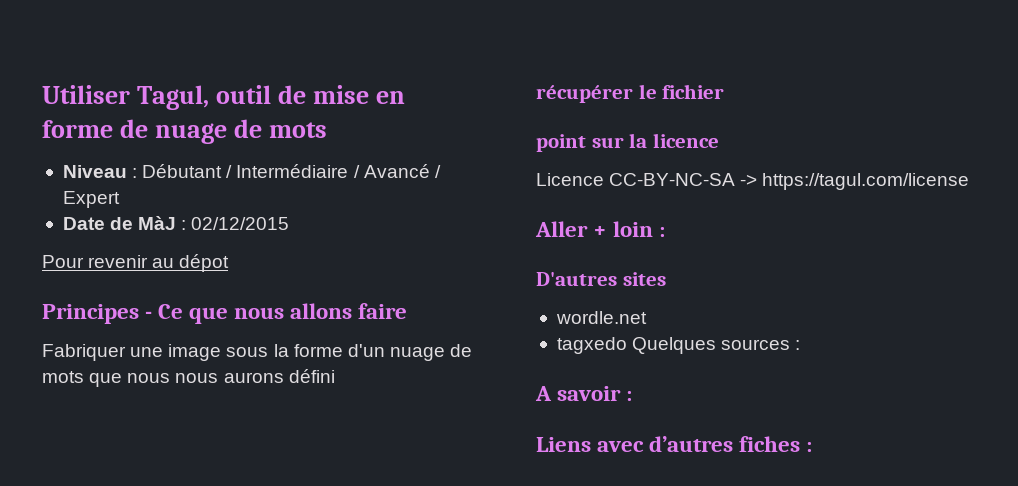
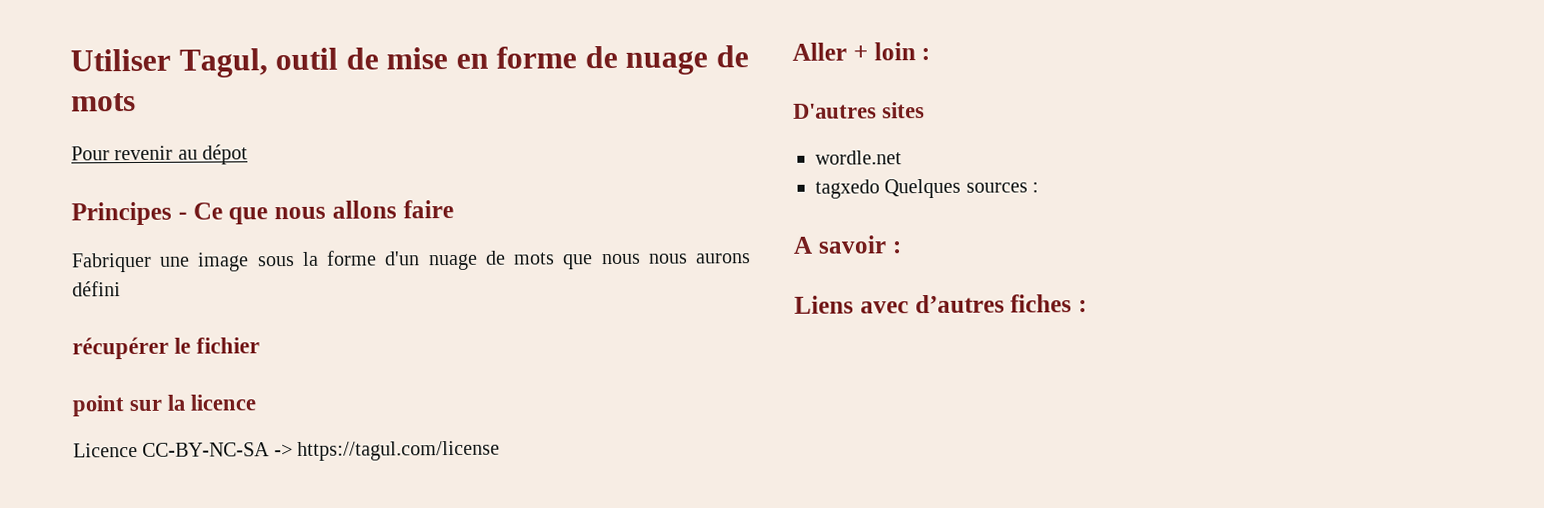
- Niveau : Débutant / Intermédiaire / Avancé / Expert
- Date de MàJ : 02/12/2015

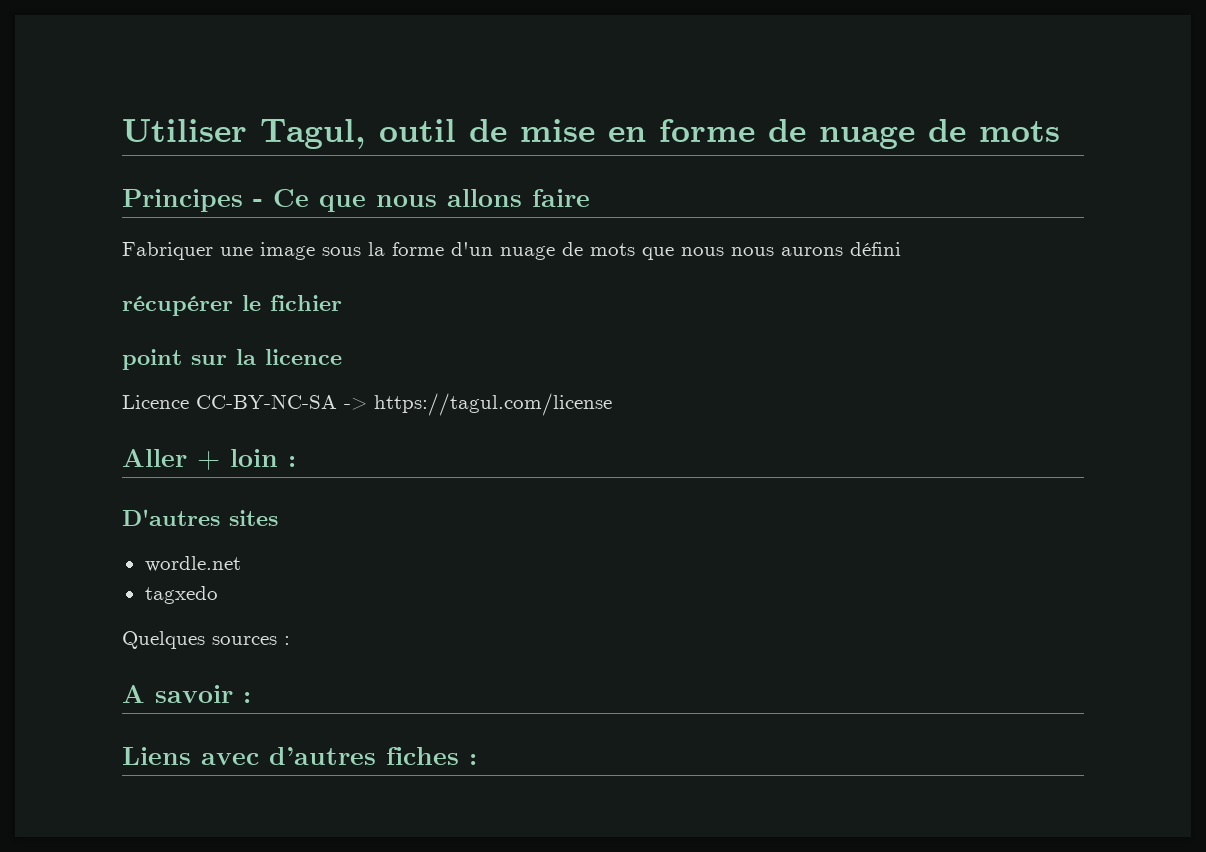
- Pour revenir au dépot
- tagxedo Quelques sources :
+ tagxedo
+ Quelques sources :

